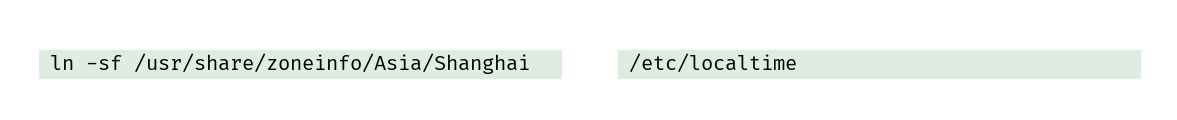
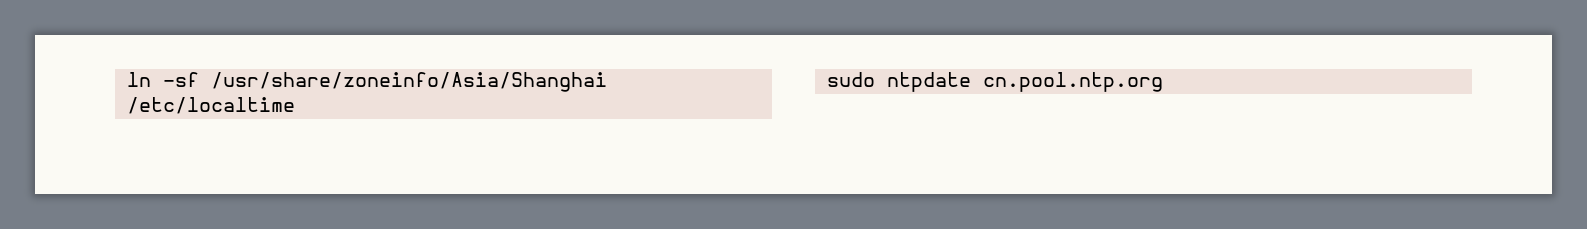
+ sudo ntpdate cn.pool.ntp.org

